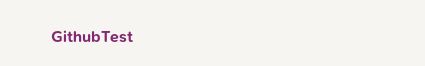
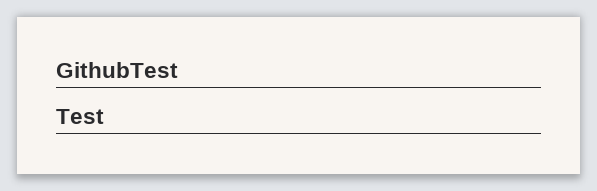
+ Test

